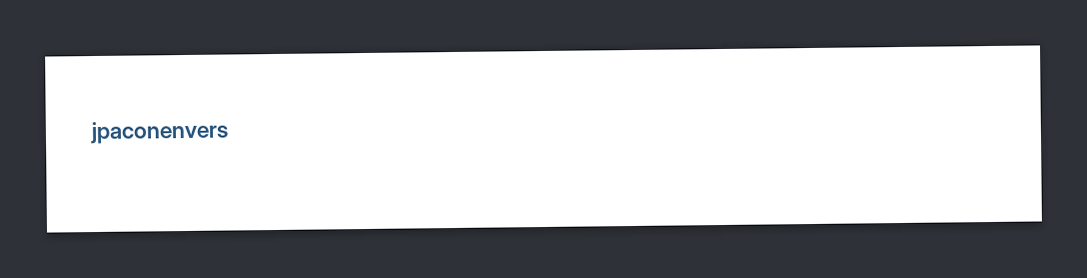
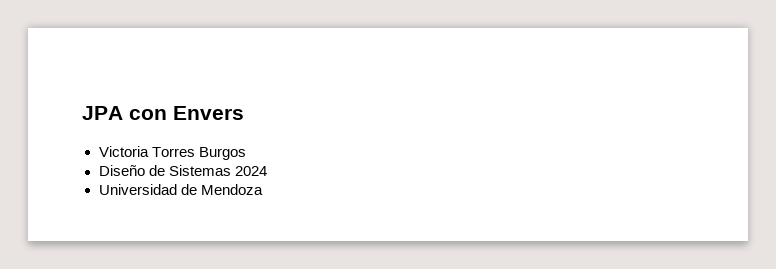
- jpaconenvers
+ JPA con Envers
+ Victoria Torres Burgos
+ Diseño de Sistemas 2024
+ Universidad de Mendoza

